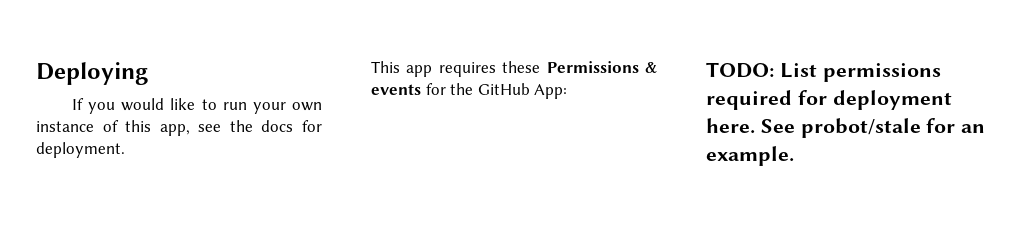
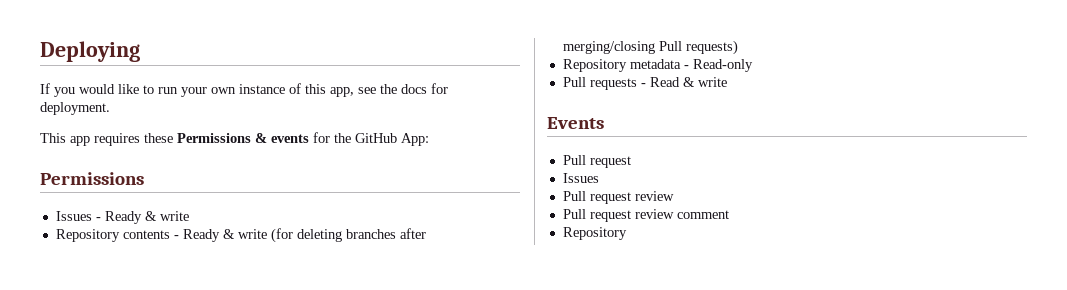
  This app requires these Permissions & events for the GitHub App:
- TODO: List permissions required for deployment here. See probot/stale for an example.
+ Permissions
+ Issues - Ready & write
+ Repository contents - Ready & write (for deleting branches after merging/closing Pull requests)
+ Repository metadata - Read-only
+ Pull requests - Read & write
+ Events
+ Pull request
+ Issues
+ Pull request review
+ Pull request review comment
+ Repository

